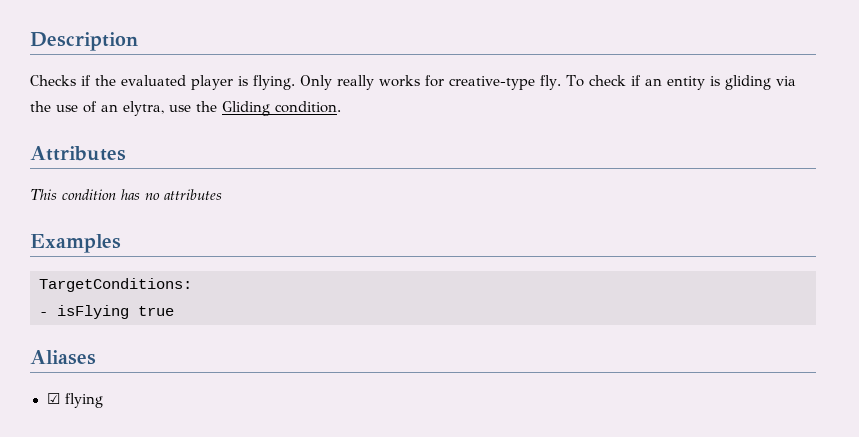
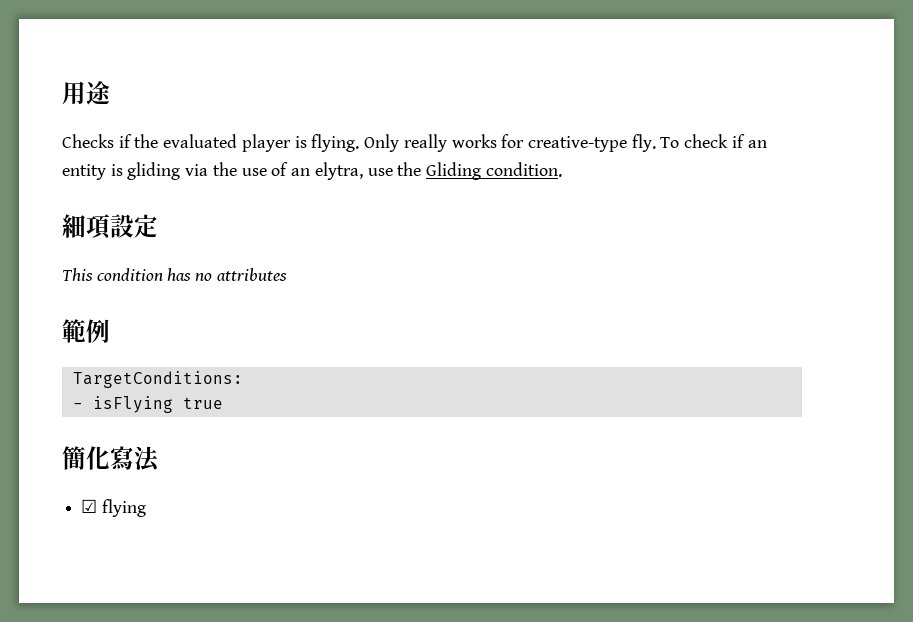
- Description
+ 用途
- Attributes
+ 細項設定
- Examples
+ 範例
- Aliases
+ 簡化寫法

